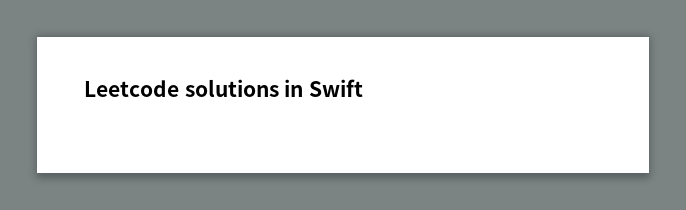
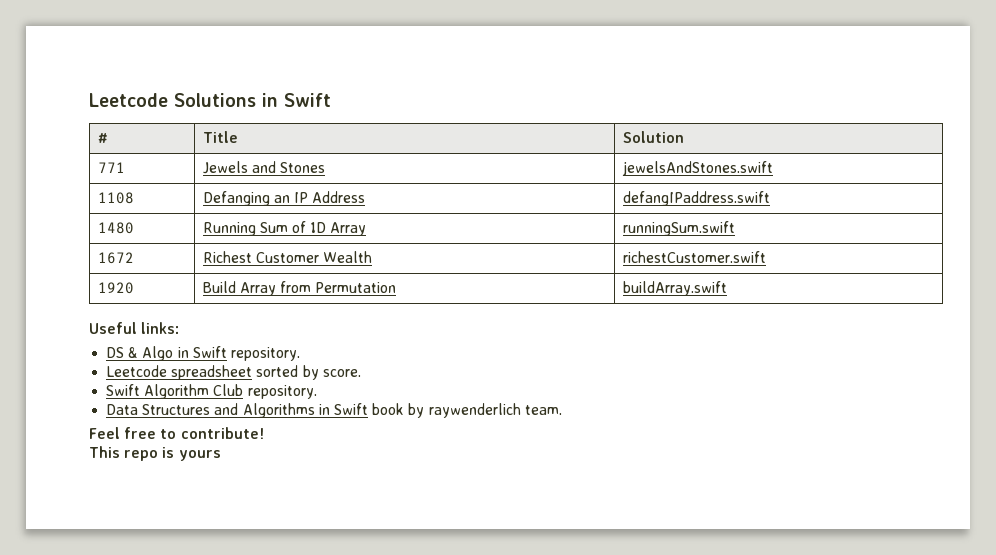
- Leetcode solutions in Swift
+ Leetcode Solutions in Swift
+ # | Title | Solution
+ 771 | Jewels and Stones | jewelsAndStones.swift
+ 1108 | Defanging an IP Address | defangIPaddress.swift
+ 1480 | Running Sum of 1D Array | runningSum.swift
+ 1672 | Richest Customer Wealth | richestCustomer.swift
+ 1920 | Build Array from Permutation | buildArray.swift
+ Useful links:
+ DS & Algo in Swift repository.
+ Leetcode spreadsheet sorted by score.
+ Swift Algorithm Club repository.
+ Data Structures and Algorithms in Swift book by raywenderlich team.
+ Feel free to contribute!
+ This repo is yours

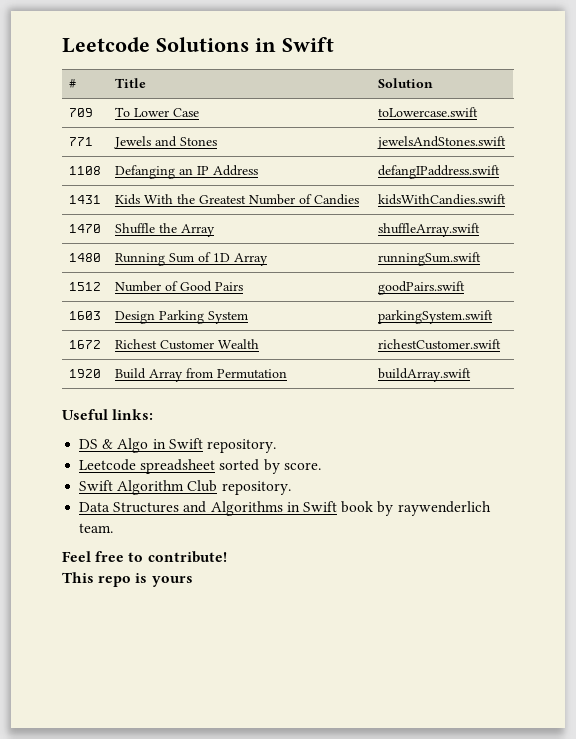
+ 709 | To Lower Case | toLowercase.swift
+ 1431 | Kids With the Greatest Number of Candies | kidsWithCandies.swift
+ 1470 | Shuffle the Array | shuffleArray.swift
+ 1512 | Number of Good Pairs | goodPairs.swift
+ 1603 | Design Parking System | parkingSystem.swift

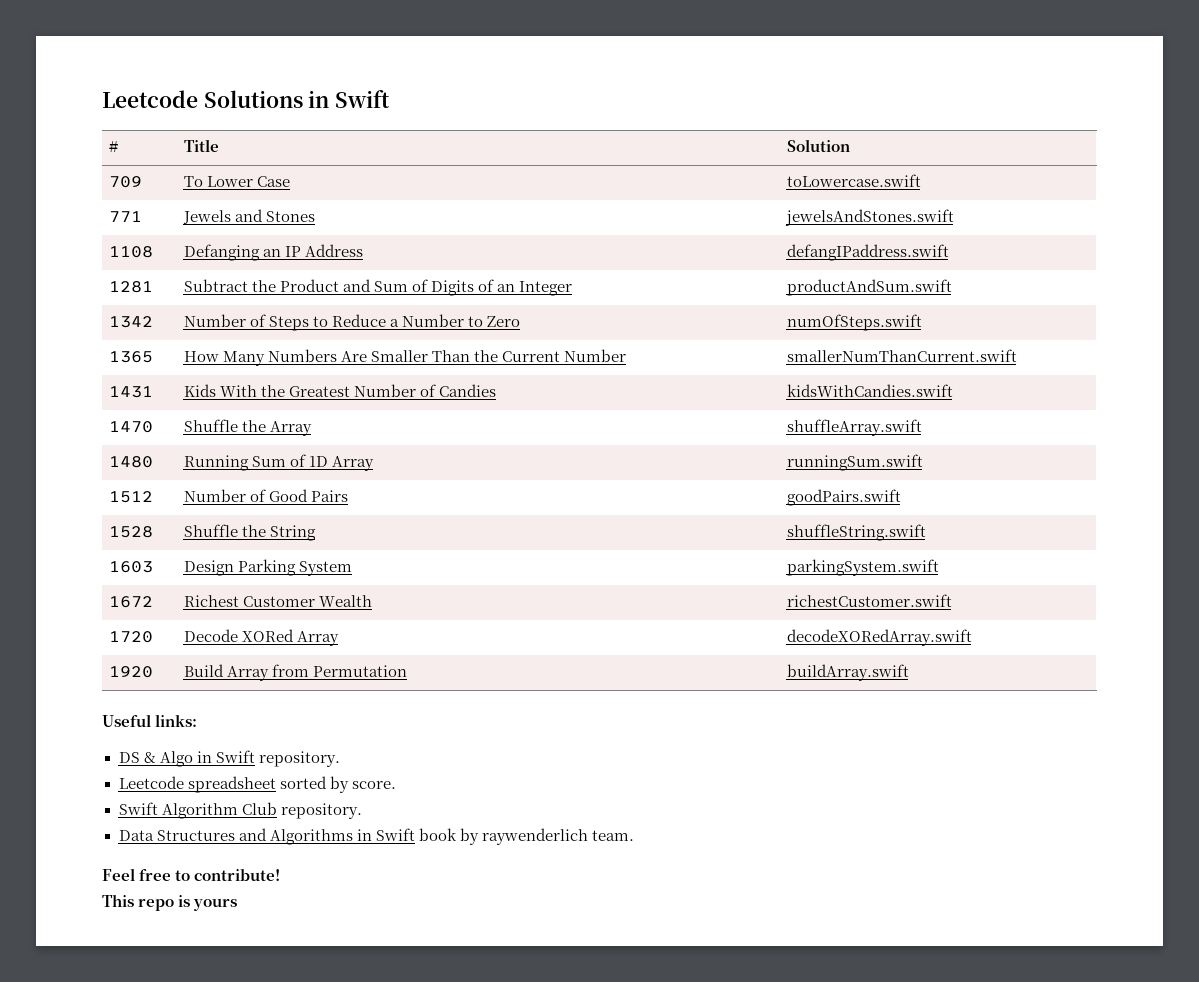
+ 1281 | Subtract the Product and Sum of Digits of an Integer | productAndSum.swift
+ 1342 | Number of Steps to Reduce a Number to Zero | numOfSteps.swift
+ 1365 | How Many Numbers Are Smaller Than the Current Number | smallerNumThanCurrent.swift
+ 1528 | Shuffle the String | shuffleString.swift
+ 1720 | Decode XORed Array | decodeXORedArray.swift

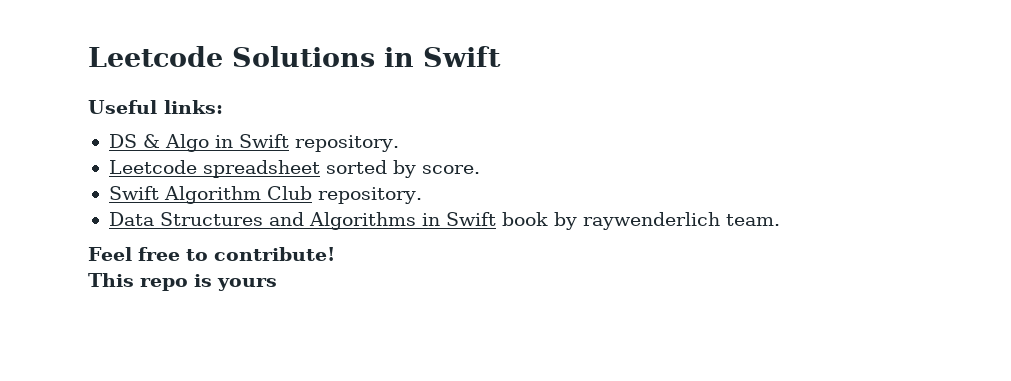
- # | Title | Solution
- 709 | To Lower Case | toLowercase.swift
- 771 | Jewels and Stones | jewelsAndStones.swift
- 1108 | Defanging an IP Address | defangIPaddress.swift
- 1281 | Subtract the Product and Sum of Digits of an Integer | productAndSum.swift
- 1342 | Number of Steps to Reduce a Number to Zero | numOfSteps.swift
- 1365 | How Many Numbers Are Smaller Than the Current Number | smallerNumThanCurrent.swift
- 1431 | Kids With the Greatest Number of Candies | kidsWithCandies.swift
- 1470 | Shuffle the Array | shuffleArray.swift
- 1480 | Running Sum of 1D Array | runningSum.swift
- 1512 | Number of Good Pairs | goodPairs.swift
- 1528 | Shuffle the String | shuffleString.swift
- 1603 | Design Parking System | parkingSystem.swift
- 1672 | Richest Customer Wealth | richestCustomer.swift
- 1720 | Decode XORed Array | decodeXORedArray.swift
- 1920 | Build Array from Permutation | buildArray.swift

